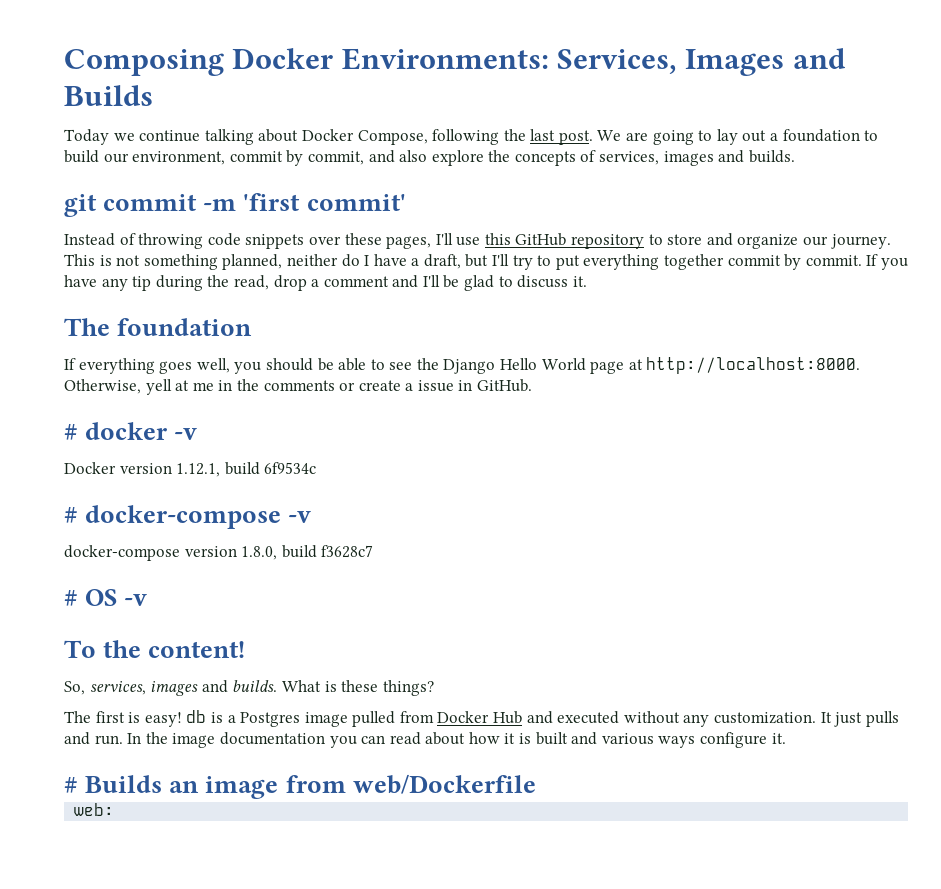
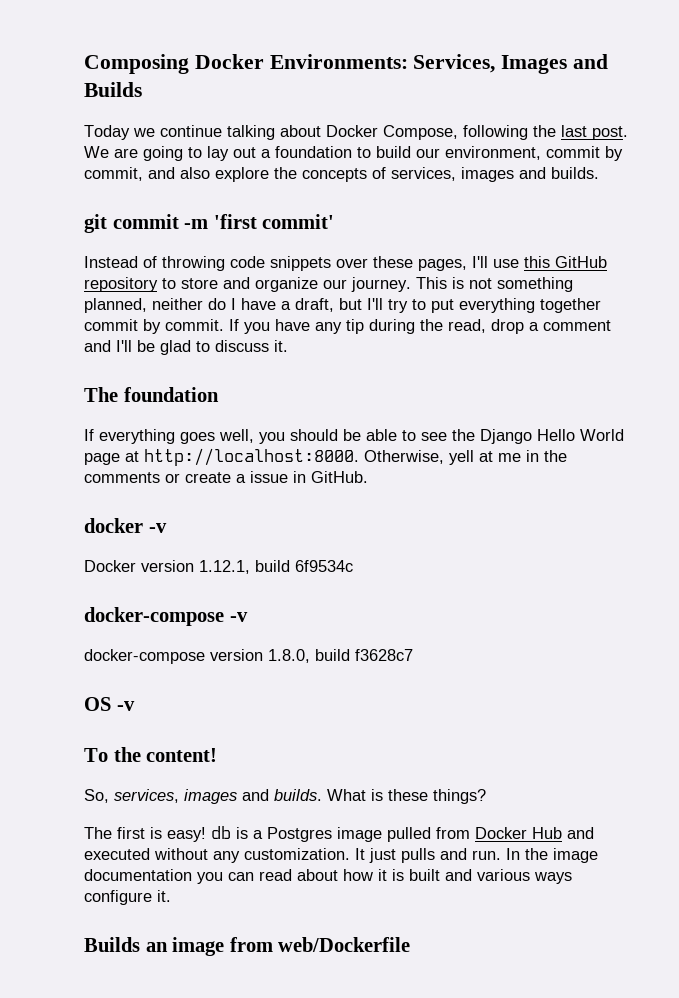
- # docker -v
+ docker -v
- # docker-compose -v
+ docker-compose -v
- # OS -v
+ OS -v
- # Builds an image from web/Dockerfile
+ Builds an image from web/Dockerfile
- web:

